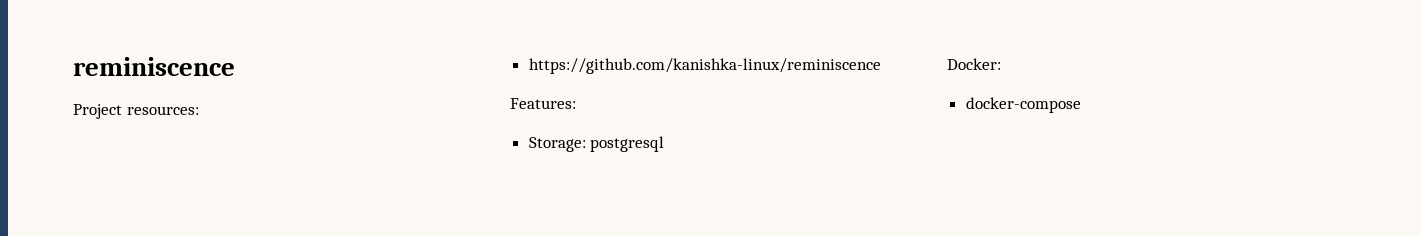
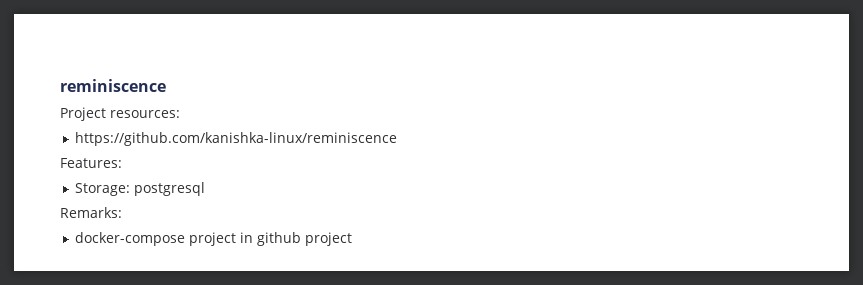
- Docker:
+ Remarks:
- docker-compose
+ docker-compose project in github project

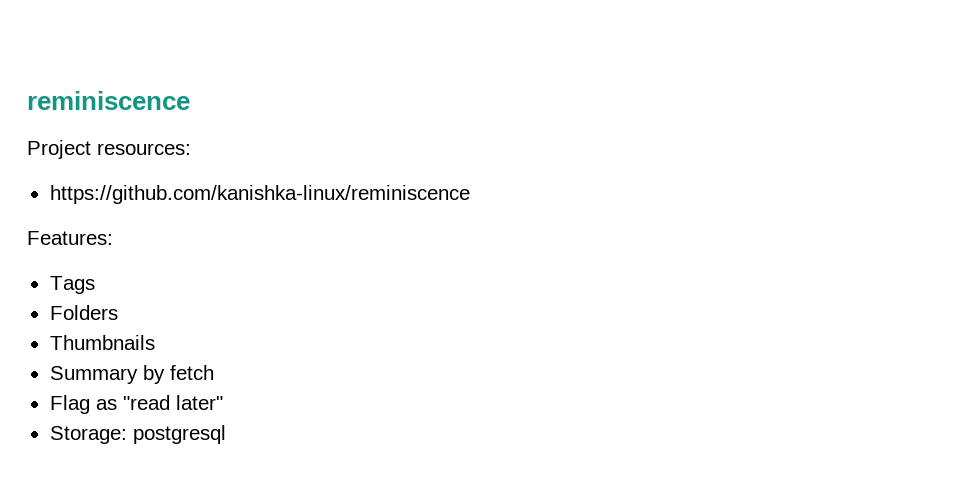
+ Tags
+ Folders
+ Thumbnails
+ Summary by fetch
+ Flag as "read later"
  Storage: postgresql
- Remarks:
- docker-compose project in github project

